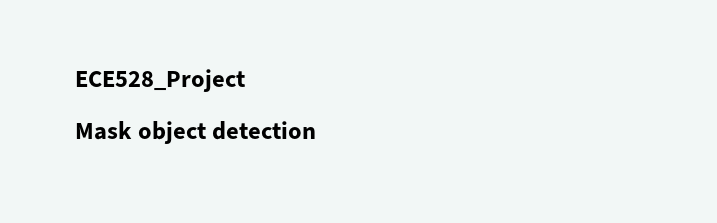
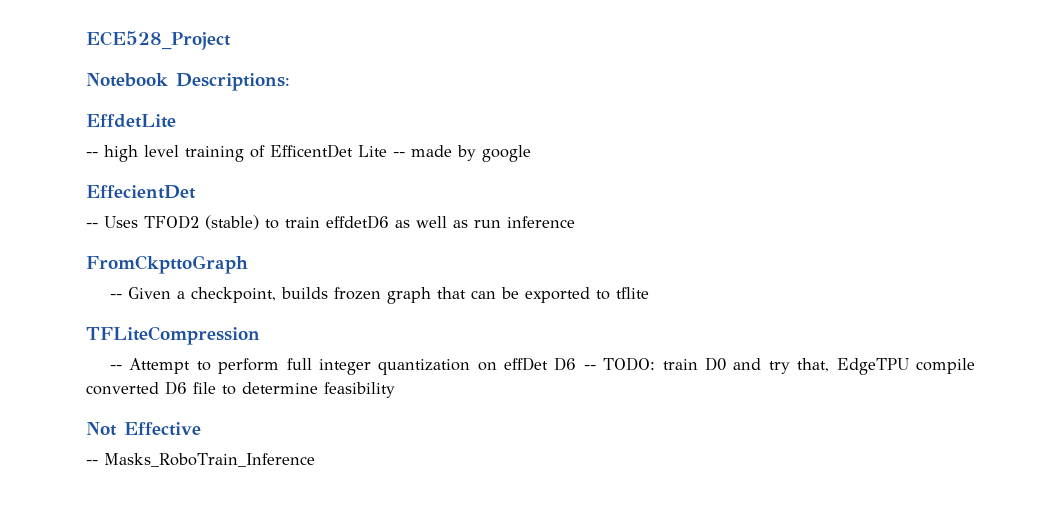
- Mask object detection
+ Notebook Descriptions:
+ EffdetLite
+ -- high level training of EfficentDet Lite -- made by google
+ EffecientDet
+ -- Uses TFOD2 (stable) to train effdetD6 as well as run inference
+ FromCkpttoGraph
+ -- Given a checkpoint, builds frozen graph that can be exported to tflite
+ TFLiteCompression
+ -- Attempt to perform full integer quantization on effDet D6 -- TODO: train D0 and try that, EdgeTPU compile converted D6 file to determine feasibility
+ Not Effective
+ -- Masks_RoboTrain_Inference

